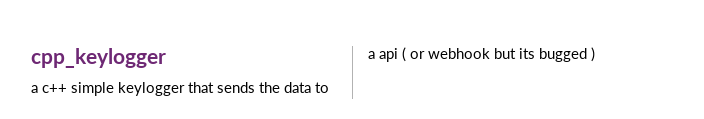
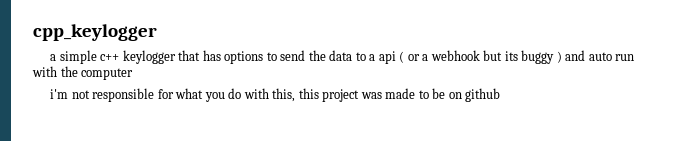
- a c++ simple keylogger that sends the data to a api ( or webhook but its bugged )
+ a simple c++ keylogger that has options to send the data to a api ( or a webhook but its buggy ) and auto run with the computer
+ i'm not responsible for what you do with this, this project was made to be on github

